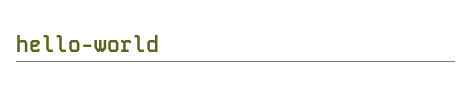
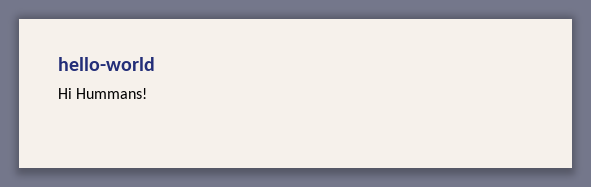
+ Hi Hummans!

